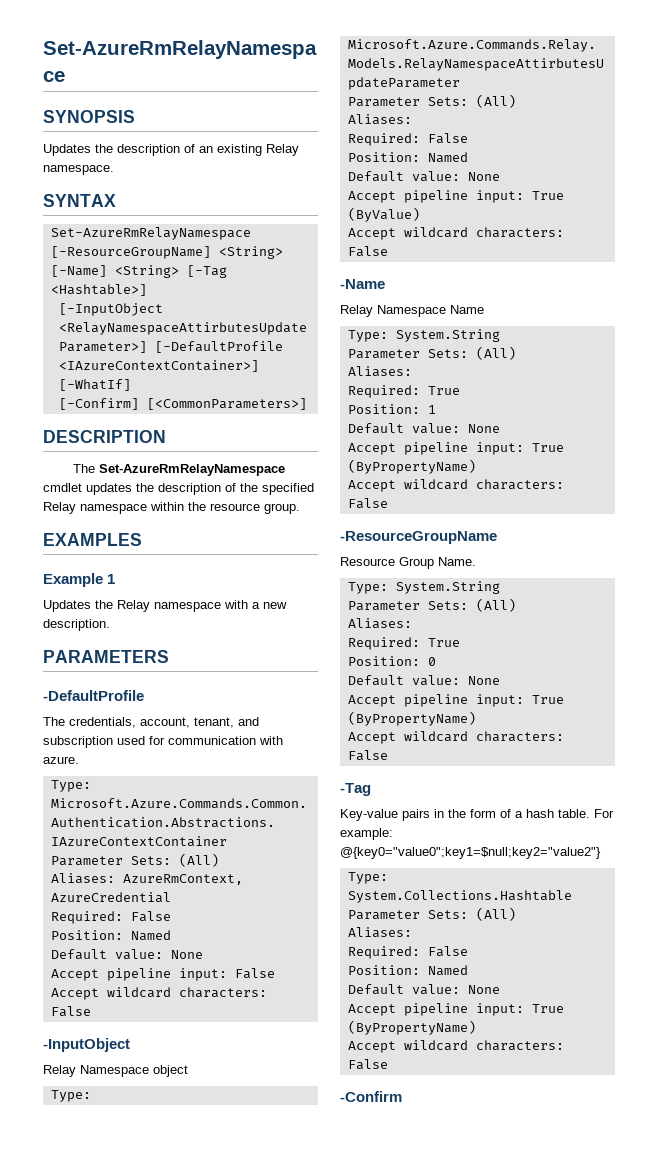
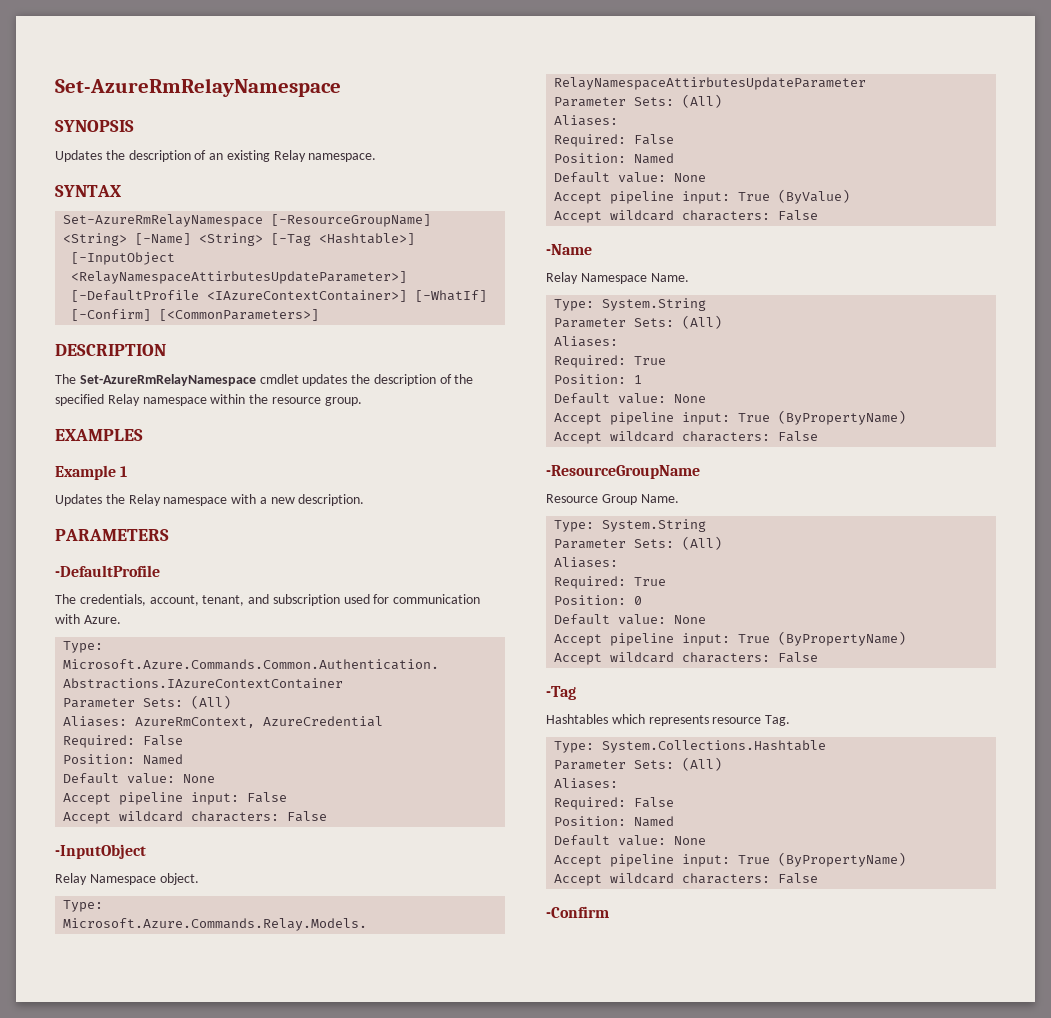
- The credentials, account, tenant, and subscription used for communication with azure.
+ The credentials, account, tenant, and subscription used for communication with Azure.
- Relay Namespace object
+ Relay Namespace object.
- Relay Namespace Name
+ Relay Namespace Name.
- Key-value pairs in the form of a hash table. For example: @{key0="value0";key1=$null;key2="value2"}
+ Hashtables which represents resource Tag.

